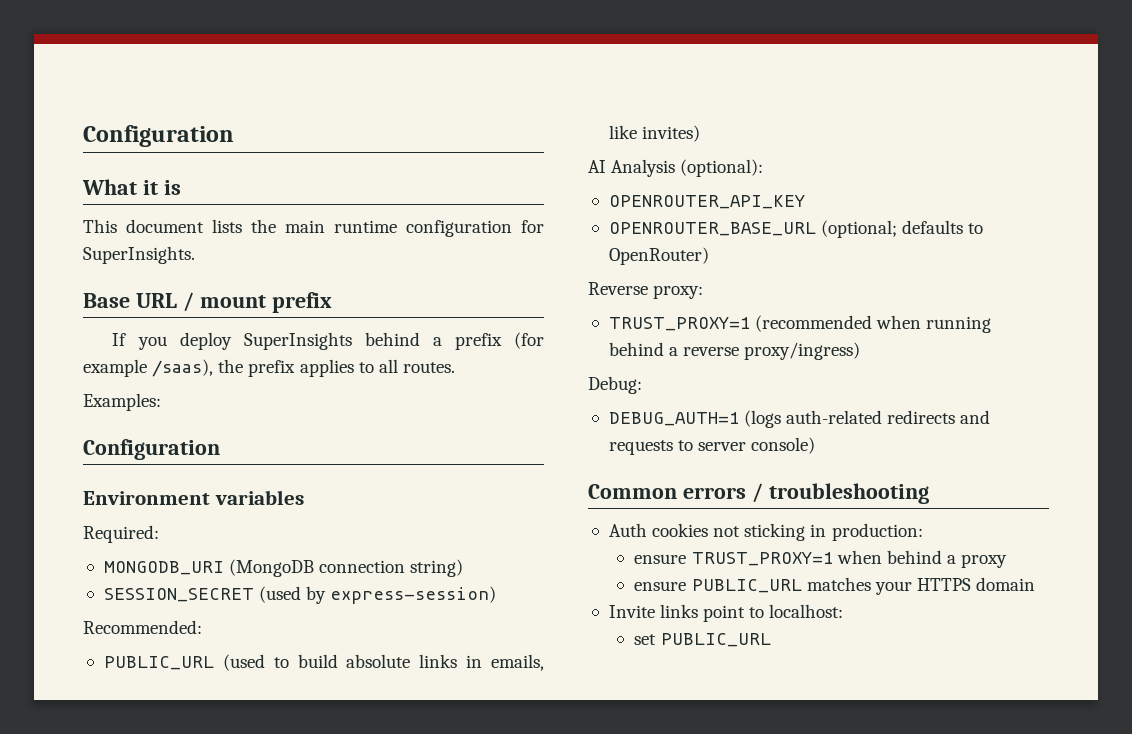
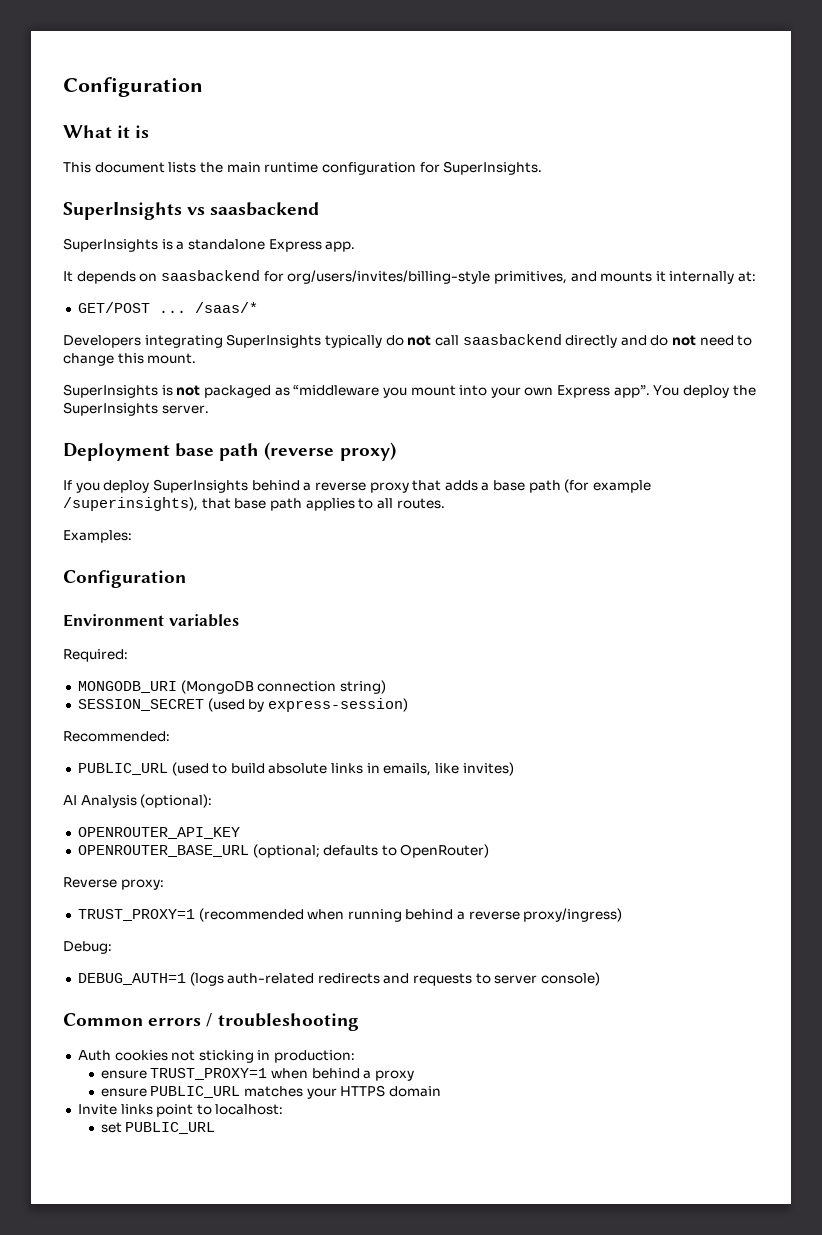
- Base URL / mount prefix
+ SuperInsights vs saasbackend
+ SuperInsights is a standalone Express app.
+ It depends on saasbackend for org/users/invites/billing-style primitives, and mounts it internally at:
+ GET/POST ... /saas/*
+ Developers integrating SuperInsights typically do not call saasbackend directly and do not need to change this mount.
+ SuperInsights is not packaged as “middleware you mount into your own Express app”. You deploy the SuperInsights server.
+ Deployment base path (reverse proxy)
- If you deploy SuperInsights behind a prefix (for example /saas), the prefix applies to all routes.
+ If you deploy SuperInsights behind a reverse proxy that adds a base path (for example /superinsights), that base path applies to all routes.

